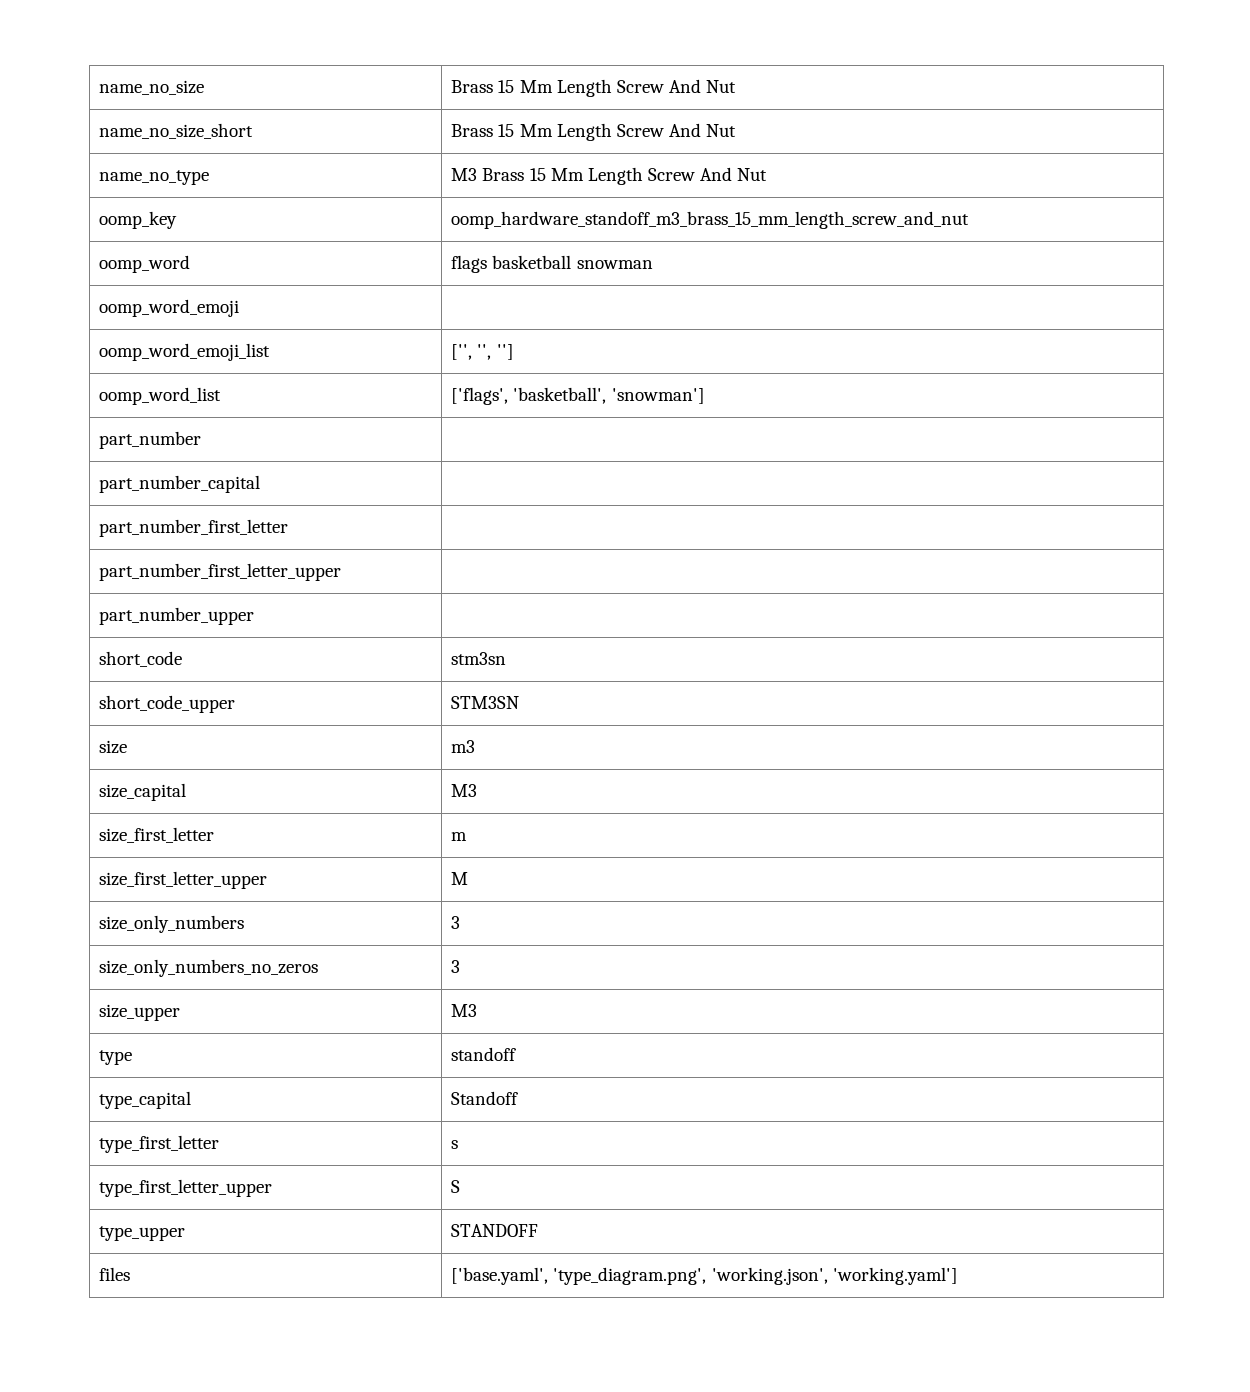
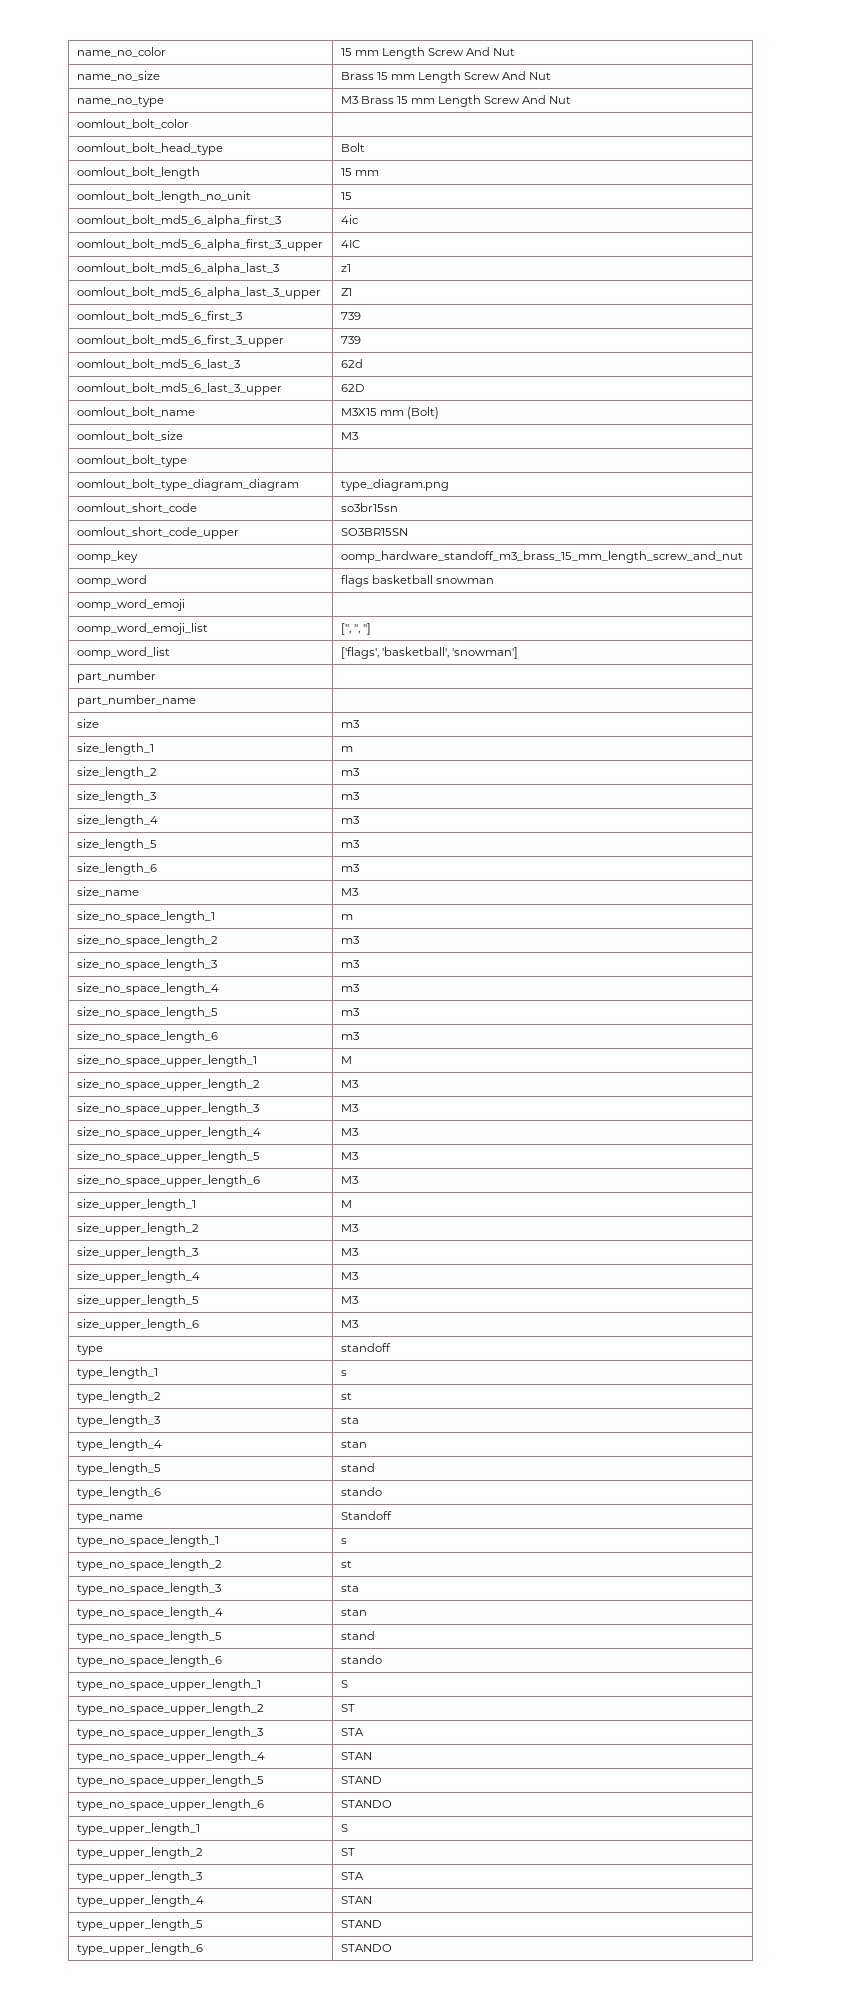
- name_no_size | Brass 15 Mm Length Screw And Nut
- name_no_size_short | Brass 15 Mm Length Screw And Nut
+ name_no_color | 15 mm Length Screw And Nut
+ name_no_size | Brass 15 mm Length Screw And Nut
- name_no_type | M3 Brass 15 Mm Length Screw And Nut
+ name_no_type | M3 Brass 15 mm Length Screw And Nut
+ oomlout_bolt_color |
+ oomlout_bolt_head_type | Bolt
+ oomlout_bolt_length | 15 mm
+ oomlout_bolt_length_no_unit | 15
+ oomlout_bolt_md5_6_alpha_first_3 | 4ic
+ oomlout_bolt_md5_6_alpha_first_3_upper | 4IC
+ oomlout_bolt_md5_6_alpha_last_3 | z1
+ oomlout_bolt_md5_6_alpha_last_3_upper | Z1
+ oomlout_bolt_md5_6_first_3 | 739
+ oomlout_bolt_md5_6_first_3_upper | 739
+ oomlout_bolt_md5_6_last_3 | 62d
+ oomlout_bolt_md5_6_last_3_upper | 62D
+ oomlout_bolt_name | M3X15 mm (Bolt)
+ oomlout_bolt_size | M3
+ oomlout_bolt_type |
+ oomlout_bolt_type_diagram_diagram | type_diagram.png
+ oomlout_short_code | so3br15sn
+ oomlout_short_code_upper | SO3BR15SN
- part_number_capital |
- part_number_first_letter |
- part_number_first_letter_upper |
- part_number_upper |
- short_code | stm3sn
- short_code_upper | STM3SN
+ part_number_name |
  size | m3
- size_capital | M3
- size_first_letter | m
- size_first_letter_upper | M
- size_only_numbers | 3
- size_only_numbers_no_zeros | 3
- size_upper | M3
+ size_length_1 | m
+ size_length_2 | m3
+ size_length_3 | m3
+ size_length_4 | m3
+ size_length_5 | m3
+ size_length_6 | m3
+ size_name | M3
+ size_no_space_length_1 | m
+ size_no_space_length_2 | m3
+ size_no_space_length_3 | m3
+ size_no_space_length_4 | m3
+ size_no_space_length_5 | m3
+ size_no_space_length_6 | m3
+ size_no_space_upper_length_1 | M
+ size_no_space_upper_length_2 | M3
+ size_no_space_upper_length_3 | M3
+ size_no_space_upper_length_4 | M3
+ size_no_space_upper_length_5 | M3
+ size_no_space_upper_length_6 | M3
+ size_upper_length_1 | M
+ size_upper_length_2 | M3
+ size_upper_length_3 | M3
+ size_upper_length_4 | M3
+ size_upper_length_5 | M3
+ size_upper_length_6 | M3
  type | standoff
- type_capital | Standoff
+ type_length_1 | s
+ type_length_2 | st
+ type_length_3 | sta
+ type_length_4 | stan
+ type_length_5 | stand
+ type_length_6 | stando
+ type_name | Standoff
- type_first_letter | s
- type_first_letter_upper | S
- type_upper | STANDOFF
- files | ['base.yaml', 'type_diagram.png', 'working.json', 'working.yaml']
+ type_no_space_length_1 | s
+ type_no_space_length_2 | st
+ type_no_space_length_3 | sta
+ type_no_space_length_4 | stan
+ type_no_space_length_5 | stand
+ type_no_space_length_6 | stando
+ type_no_space_upper_length_1 | S
+ type_no_space_upper_length_2 | ST
+ type_no_space_upper_length_3 | STA
+ type_no_space_upper_length_4 | STAN
+ type_no_space_upper_length_5 | STAND
+ type_no_space_upper_length_6 | STANDO
+ type_upper_length_1 | S
+ type_upper_length_2 | ST
+ type_upper_length_3 | STA
+ type_upper_length_4 | STAN
+ type_upper_length_5 | STAND
+ type_upper_length_6 | STANDO

